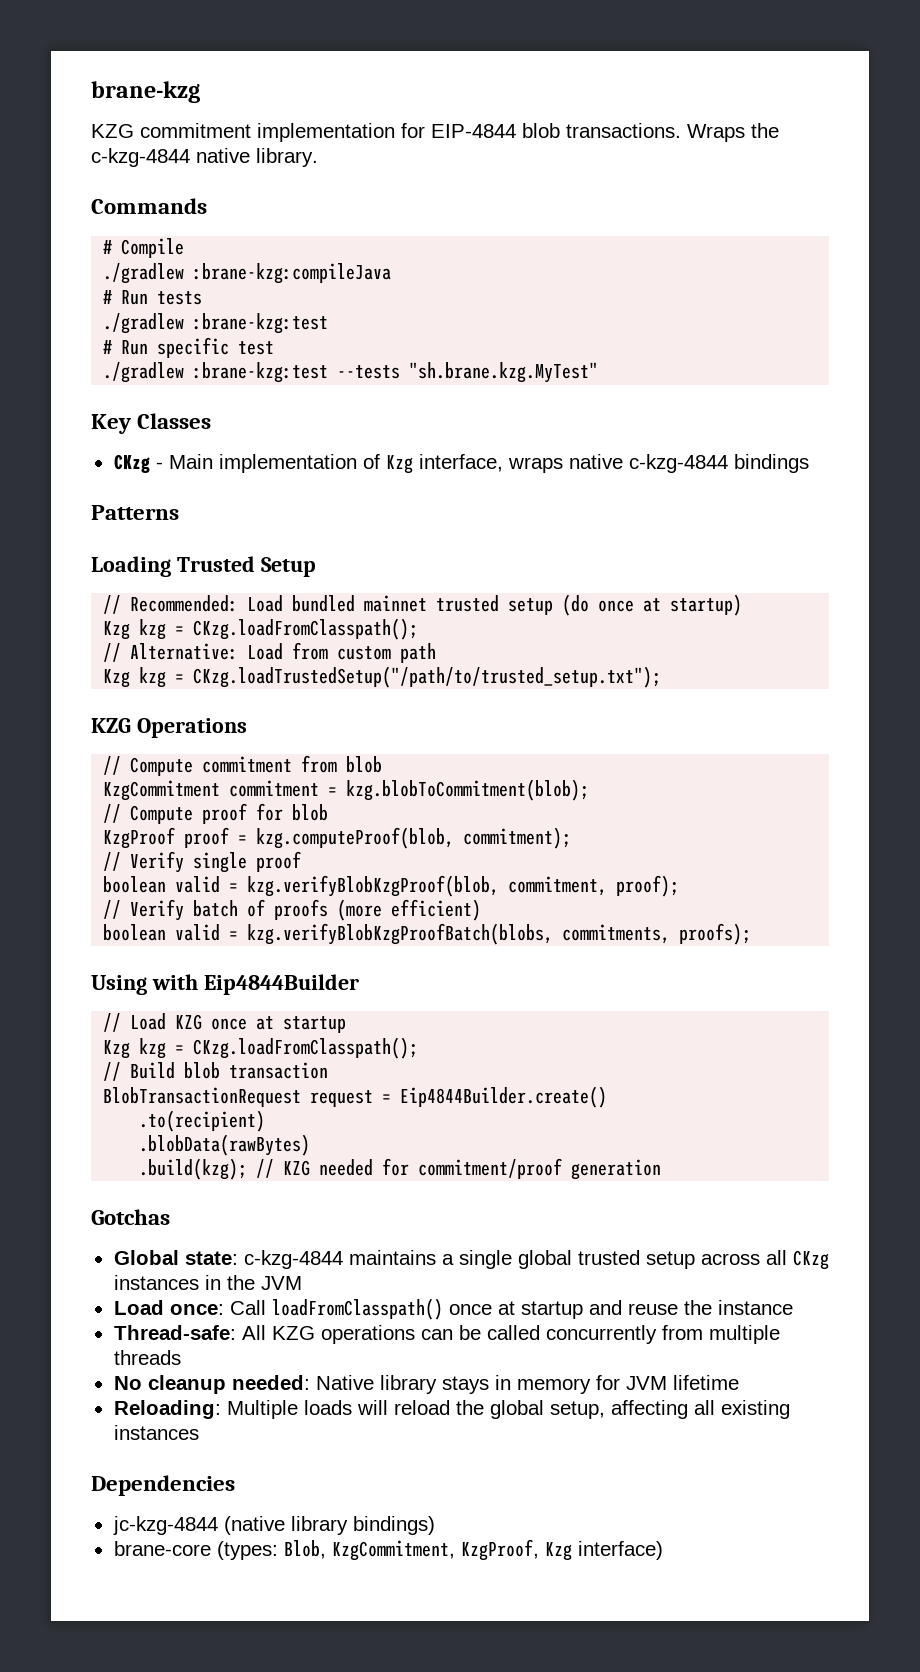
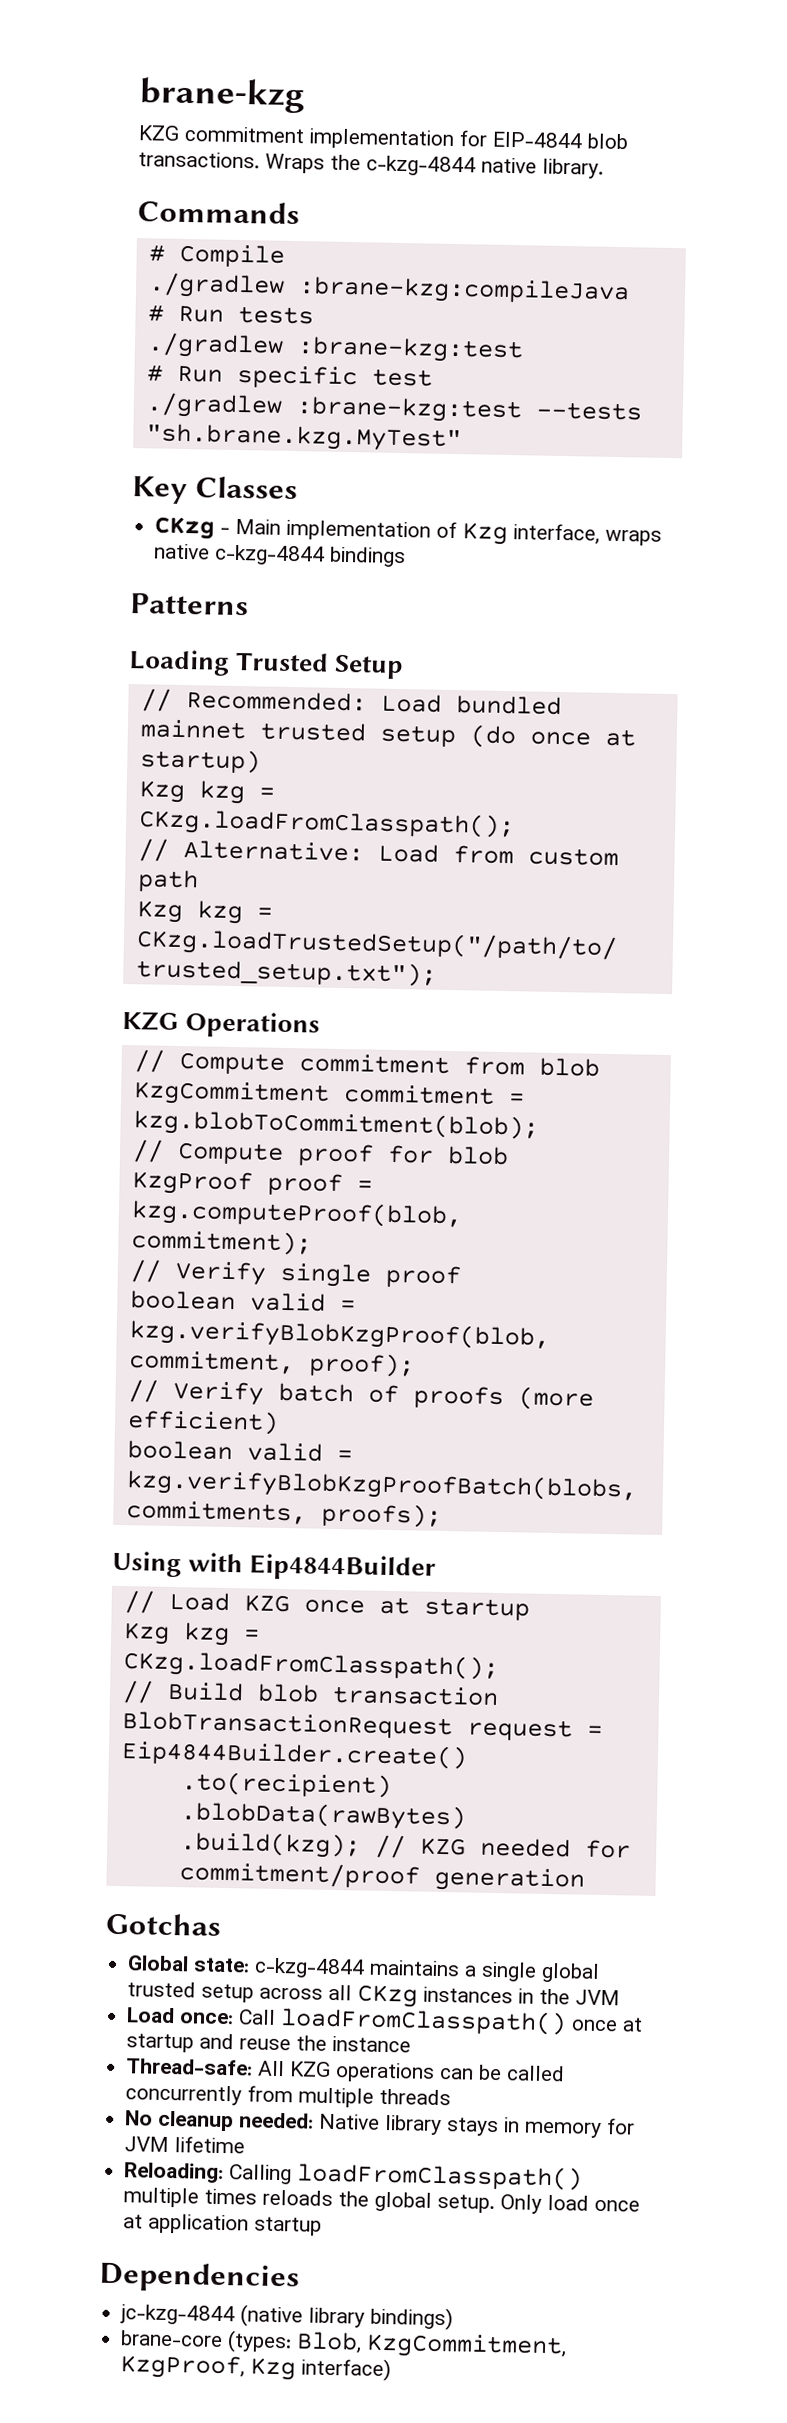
- Reloading: Multiple loads will reload the global setup, affecting all existing instances
+ Reloading: Calling loadFromClasspath() multiple times reloads the global setup. Only load once at application startup

